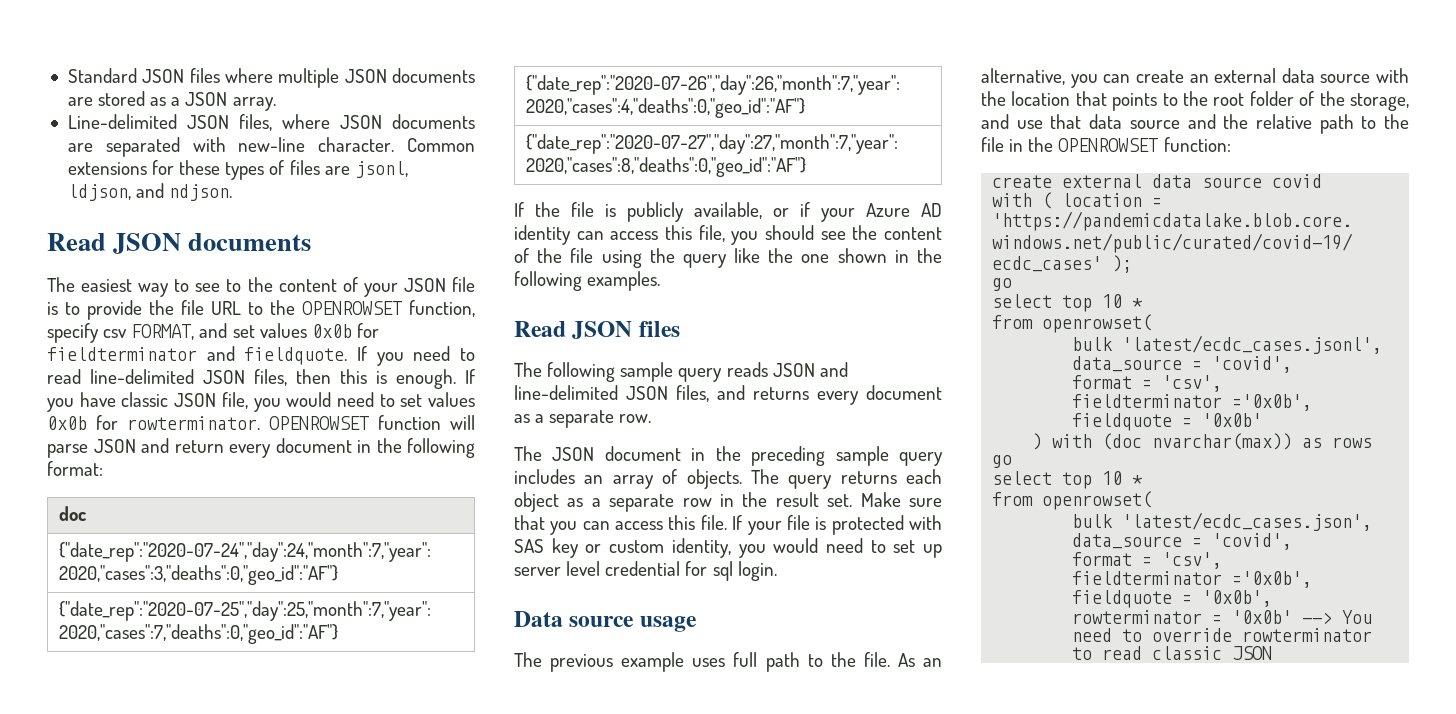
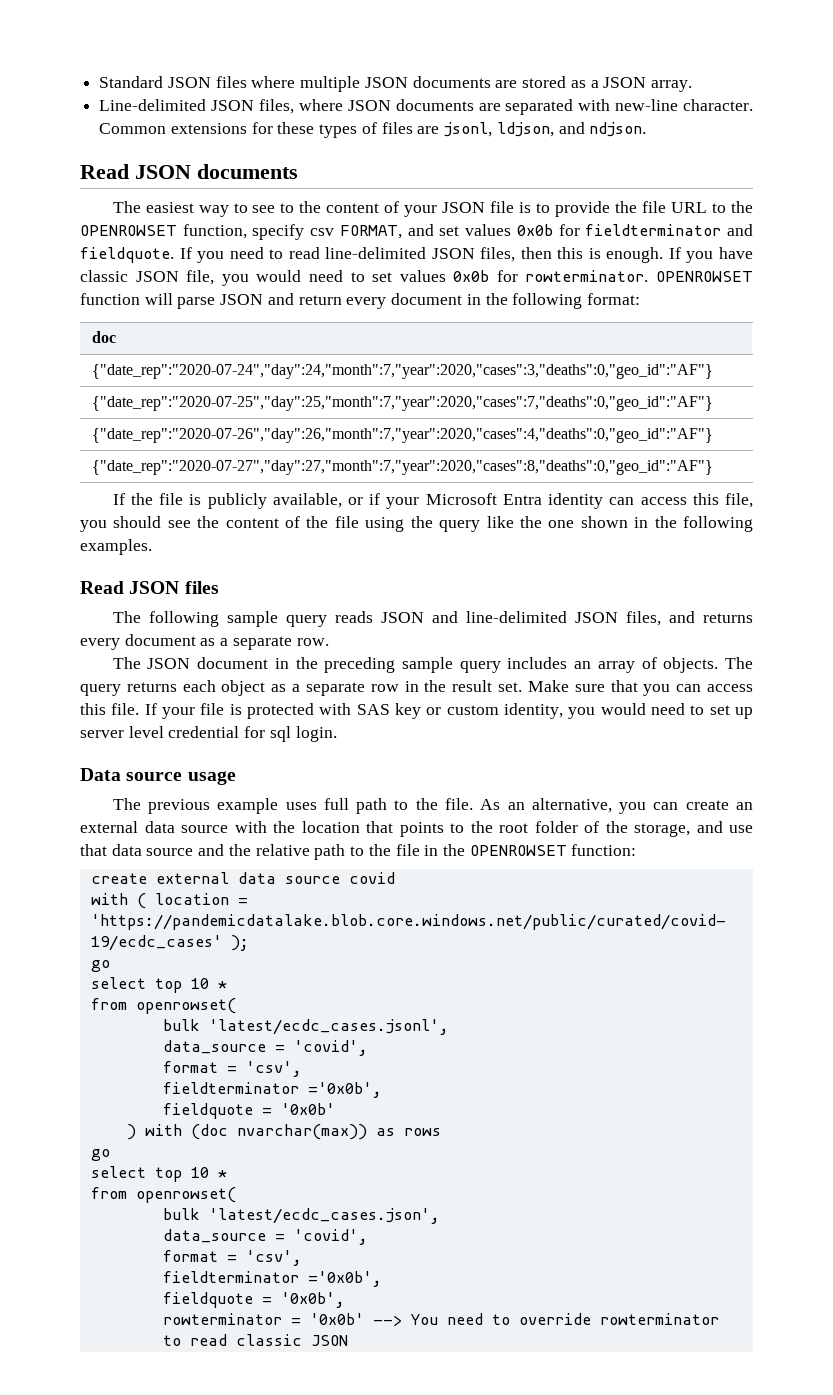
- If the file is publicly available, or if your Azure AD identity can access this file, you should see the content of the file using the query like the one shown in the following examples.
+ If the file is publicly available, or if your Microsoft Entra identity can access this file, you should see the content of the file using the query like the one shown in the following examples.

